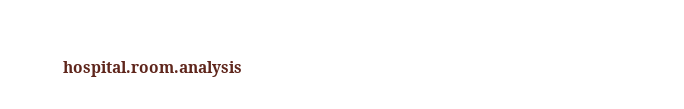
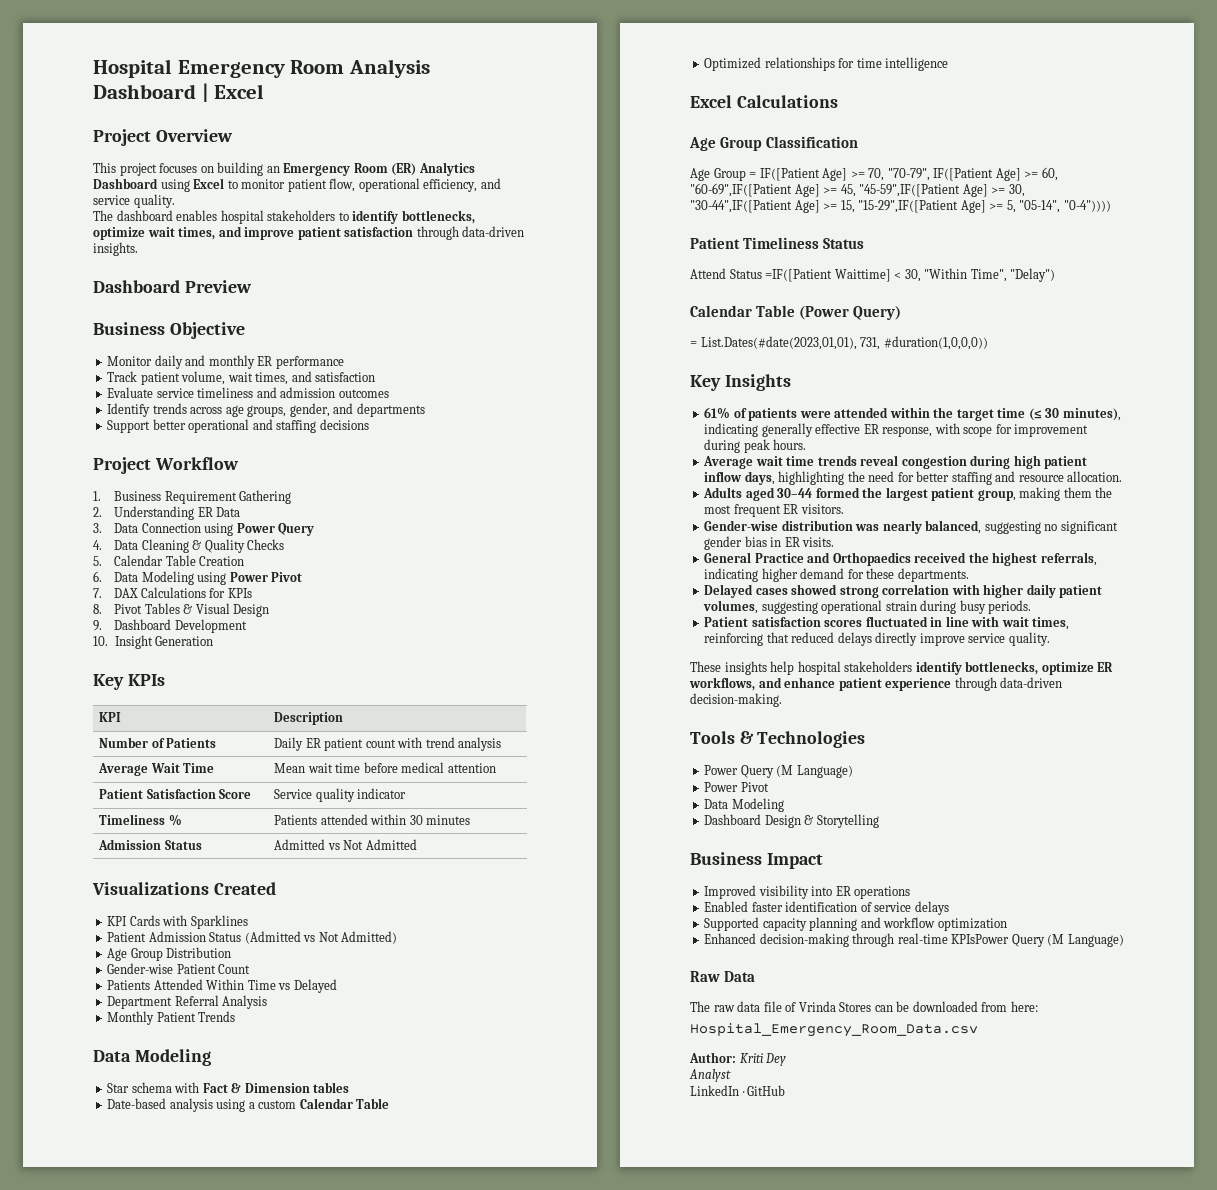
- hospital.room.analysis
+ Hospital Emergency Room Analysis Dashboard | Excel
+ Project Overview
+ This project focuses on building an Emergency Room (ER) Analytics Dashboard using Excel to monitor patient flow, operational efficiency, and service quality.
+ The dashboard enables hospital stakeholders to identify bottlenecks, optimize wait times, and improve patient satisfaction through data-driven insights.
+ Dashboard Preview
+ Business Objective
+ Monitor daily and monthly ER performance
+ Track patient volume, wait times, and satisfaction
+ Evaluate service timeliness and admission outcomes
+ Identify trends across age groups, gender, and departments
+ Support better operational and staffing decisions
+ Project Workflow
+ 1. Business Requirement Gathering
+ 2. Understanding ER Data
+ 3. Data Connection using Power Query
+ 4. Data Cleaning & Quality Checks
+ 5. Calendar Table Creation
+ 6. Data Modeling using Power Pivot
+ 7. DAX Calculations for KPIs
+ 8. Pivot Tables & Visual Design
+ 9. Dashboard Development
+ 10. Insight Generation
+ Key KPIs
+ KPI | Description
+ Number of Patients | Daily ER patient count with trend analysis
+ Average Wait Time | Mean wait time before medical attention
+ Patient Satisfaction Score | Service quality indicator
+ Timeliness % | Patients attended within 30 minutes
+ Admission Status | Admitted vs Not Admitted
+ Visualizations Created
+ KPI Cards with Sparklines
+ Patient Admission Status (Admitted vs Not Admitted)
+ Age Group Distribution
+ Gender-wise Patient Count
+ Patients Attended Within Time vs Delayed
+ Department Referral Analysis
+ Monthly Patient Trends
+ Data Modeling
+ Star schema with Fact & Dimension tables
+ Date-based analysis using a custom Calendar Table
+ Optimized relationships for time intelligence
+ Excel Calculations
+ Age Group Classification
+ Age Group = IF([Patient Age] >= 70, "70-79", IF([Patient Age] >= 60, "60-69",IF([Patient Age] >= 45, "45-59",IF([Patient Age] >= 30, "30-44",IF([Patient Age] >= 15, "15-29",IF([Patient Age] >= 5, "05-14", "0-4"))))
+ Patient Timeliness Status
+ Attend Status =IF([Patient Waittime] < 30, "Within Time", "Delay")
+ Calendar Table (Power Query)
+ = List.Dates(#date(2023,01,01), 731, #duration(1,0,0,0))
+ Key Insights
+ 61% of patients were attended within the target time (≤ 30 minutes), indicating generally effective ER response, with scope for improvement during peak hours.
+ Average wait time trends reveal congestion during high patient inflow days, highlighting the need for better staffing and resource allocation.
+ Adults aged 30–44 formed the largest patient group, making them the most frequent ER visitors.
+ Gender-wise distribution was nearly balanced, suggesting no significant gender bias in ER visits.
+ General Practice and Orthopaedics received the highest referrals, indicating higher demand for these departments.
+ Delayed cases showed strong correlation with higher daily patient volumes, suggesting operational strain during busy periods.
+ Patient satisfaction scores fluctuated in line with wait times, reinforcing that reduced delays directly improve service quality.
+ These insights help hospital stakeholders identify bottlenecks, optimize ER workflows, and enhance patient experience through data-driven decision-making.
+ Tools & Technologies
+ Power Query (M Language)
+ Power Pivot
+ Data Modeling
+ Dashboard Design & Storytelling
+ Business Impact
+ Improved visibility into ER operations
+ Enabled faster identification of service delays
+ Supported capacity planning and workflow optimization
+ Enhanced decision-making through real-time KPIsPower Query (M Language)
+ Raw Data
+ The raw data file of Vrinda Stores can be downloaded from here:
+ Hospital_Emergency_Room_Data.csv
+ Author: Kriti Dey
+ Analyst
+ LinkedIn · GitHub

